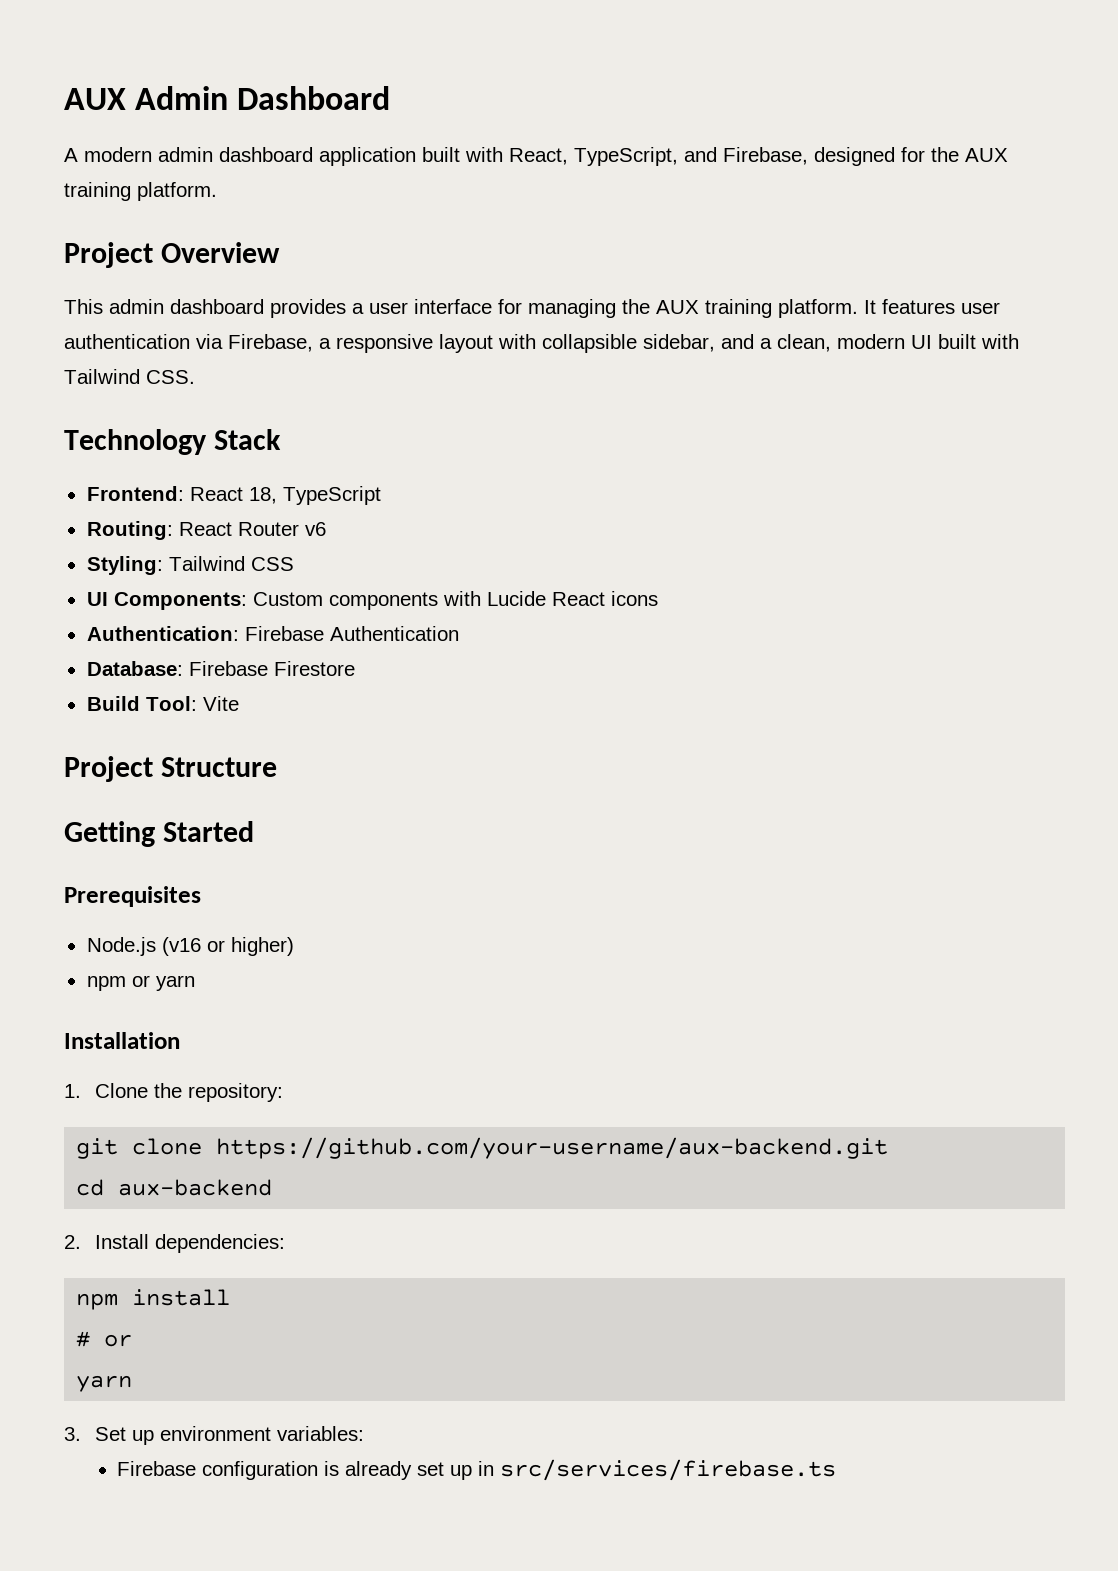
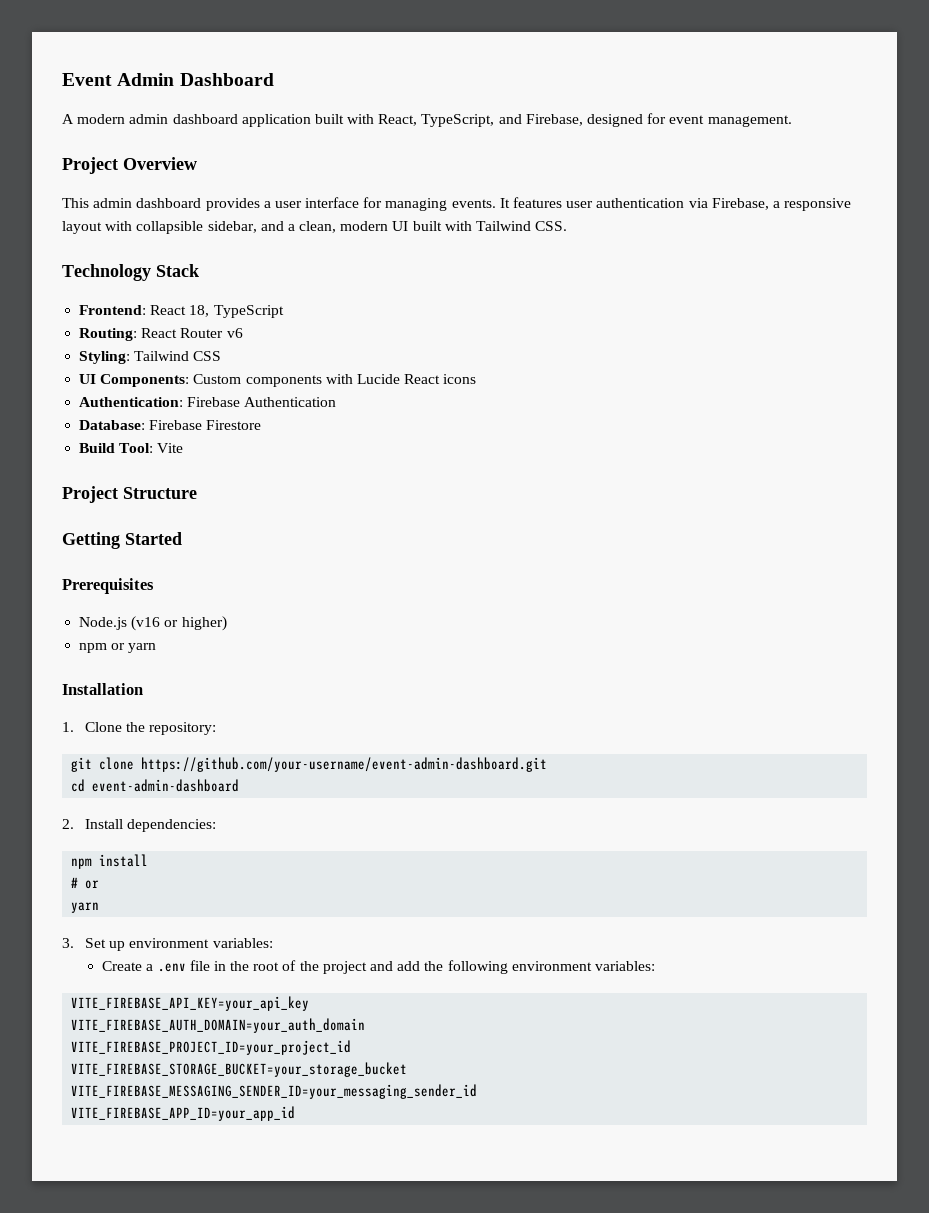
- AUX Admin Dashboard
+ Event Admin Dashboard
- A modern admin dashboard application built with React, TypeScript, and Firebase, designed for the AUX training platform.
+ A modern admin dashboard application built with React, TypeScript, and Firebase, designed for event management.
- This admin dashboard provides a user interface for managing the AUX training platform.
+ This admin dashboard provides a user interface for managing events.
- git clone https://github.com/your-username/aux-backend.git
+ git clone https://github.com/your-username/event-admin-dashboard.git
- cd aux-backend
+ cd event-admin-dashboard
- Firebase configuration is already set up in src/services/firebase.ts
+ Create a .env file in the root of the project and add the following environment variables:
+ VITE_FIREBASE_API_KEY=your_api_key
+ VITE_FIREBASE_AUTH_DOMAIN=your_auth_domain
+ VITE_FIREBASE_PROJECT_ID=your_project_id
+ VITE_FIREBASE_STORAGE_BUCKET=your_storage_bucket
+ VITE_FIREBASE_MESSAGING_SENDER_ID=your_messaging_sender_id
+ VITE_FIREBASE_APP_ID=your_app_id

